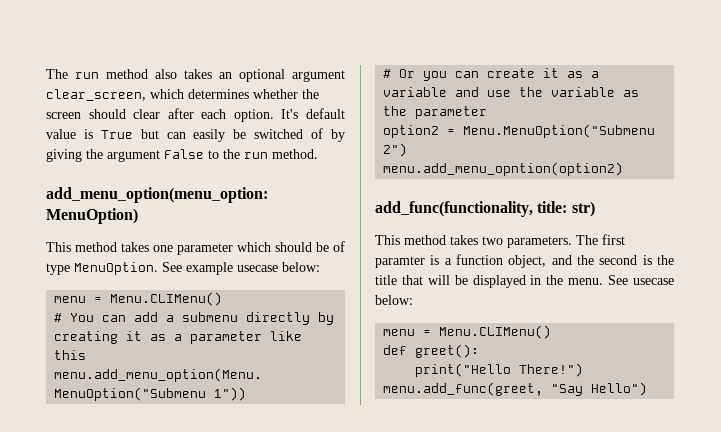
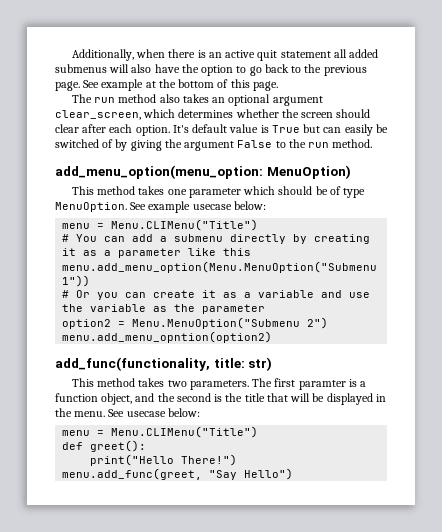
+ Additionally, when there is an active quit statement all added submenus will also have the option to go back to the previous page. See example at the bottom of this page.
  See example usecase below:
- menu = Menu.CLIMenu()
+ menu = Menu.CLIMenu("Title")
  See usecase below:
- menu = Menu.CLIMenu()
+ menu = Menu.CLIMenu("Title")

